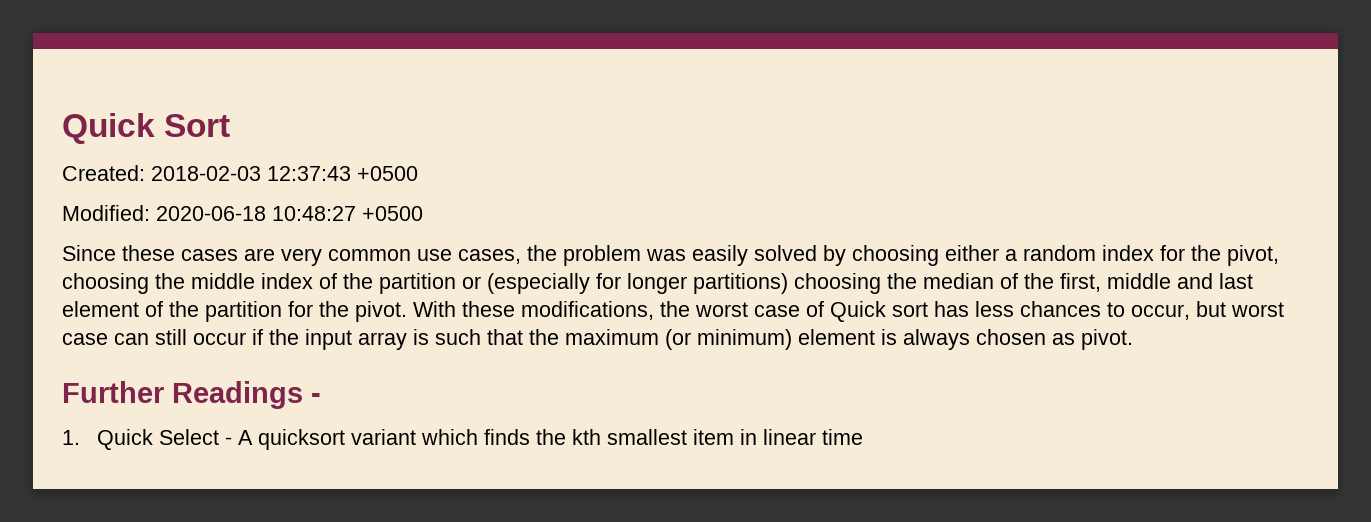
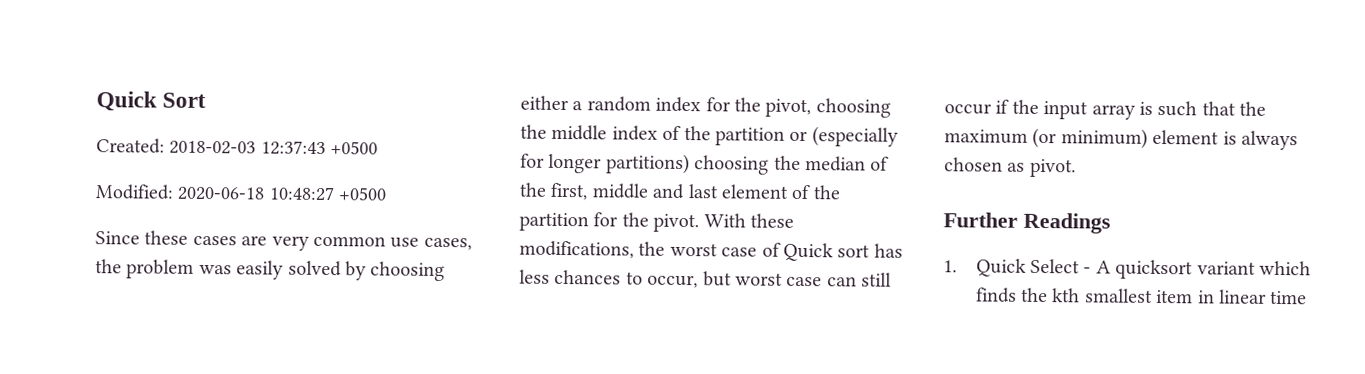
- Further Readings -
+ Further Readings

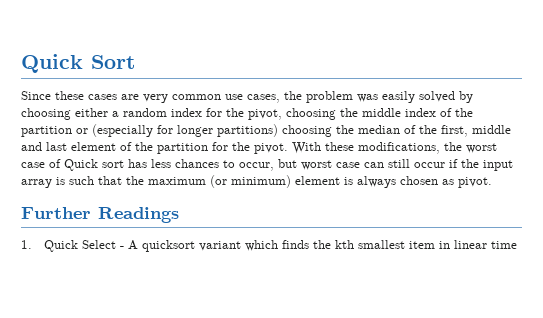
- Created: 2018-02-03 12:37:43 +0500
- Modified: 2020-06-18 10:48:27 +0500

